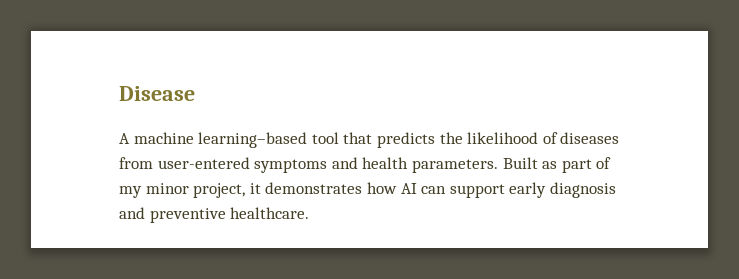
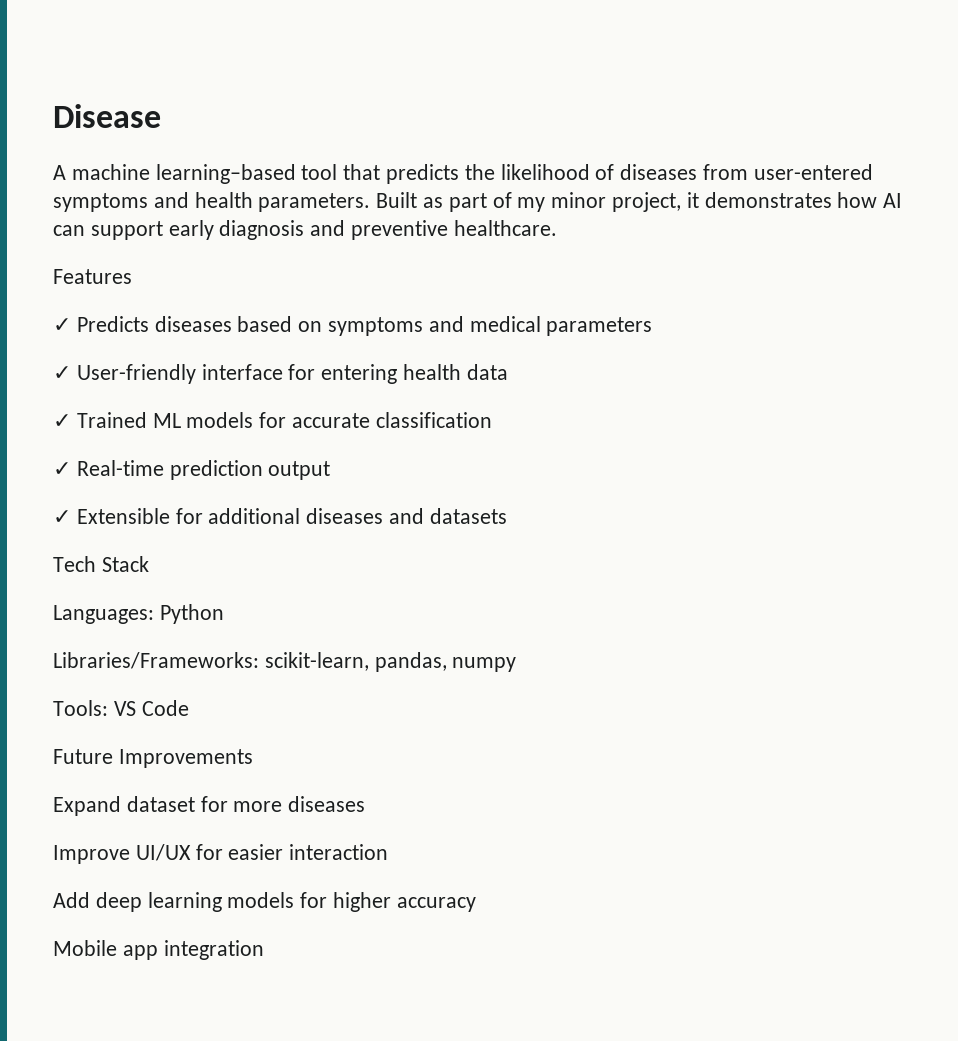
+ Features
+ ✓ Predicts diseases based on symptoms and medical parameters
+ ✓ User-friendly interface for entering health data
+ ✓ Trained ML models for accurate classification
+ ✓ Real-time prediction output
+ ✓ Extensible for additional diseases and datasets
+ Tech Stack
+ Languages: Python
+ Libraries/Frameworks: scikit-learn, pandas, numpy
+ Tools: VS Code
+ Future Improvements
+ Expand dataset for more diseases
+ Improve UI/UX for easier interaction
+ Add deep learning models for higher accuracy
+ Mobile app integration

